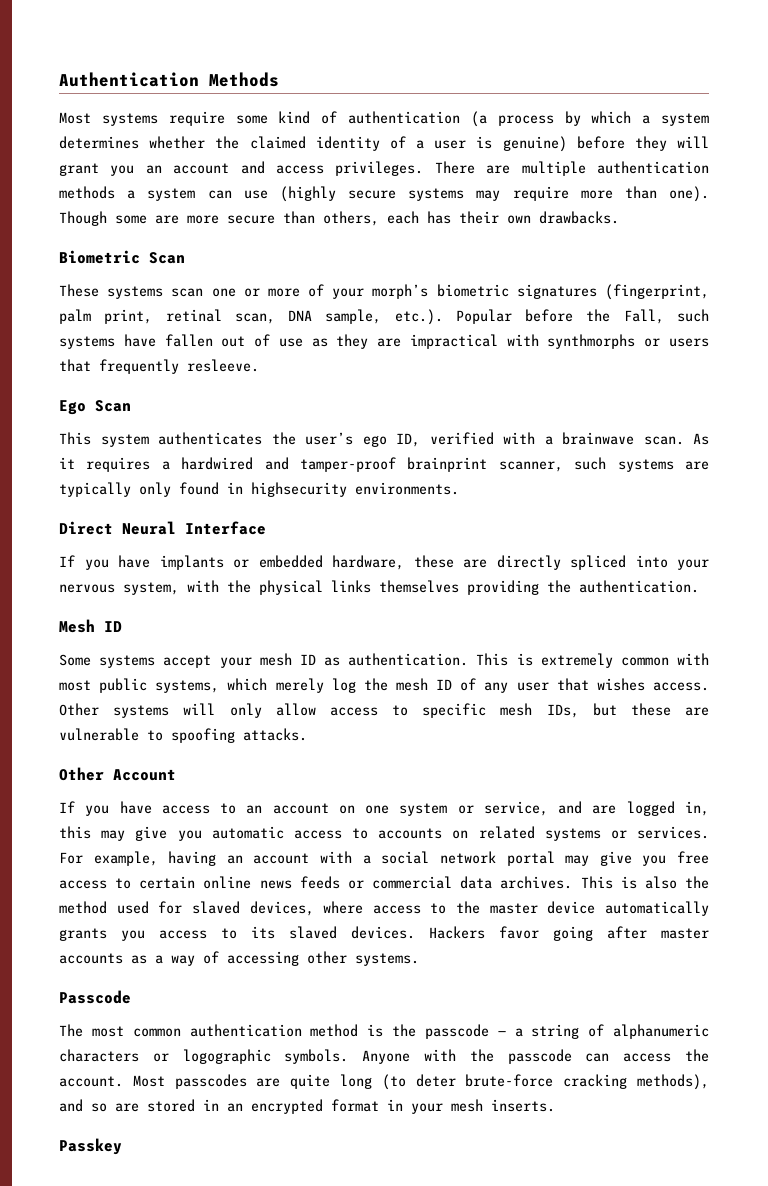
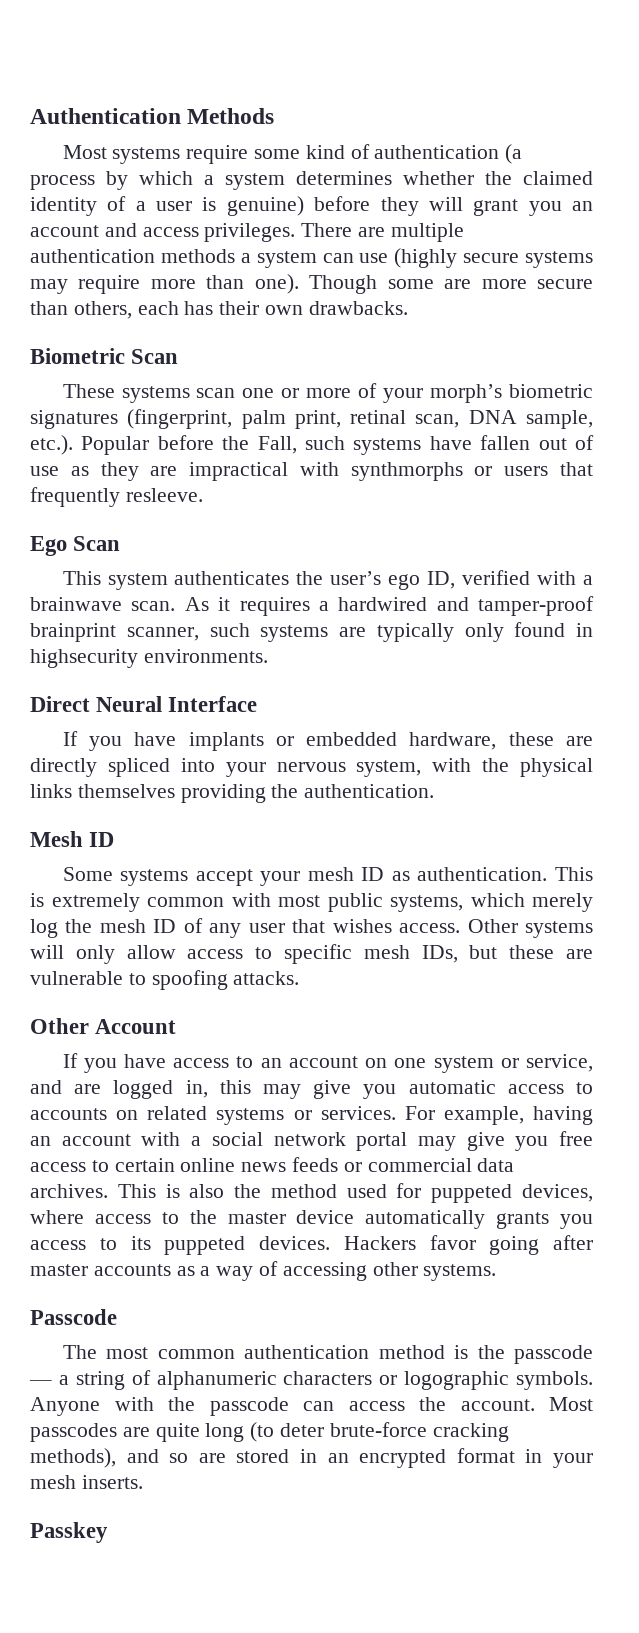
- This is also the method used for slaved devices, where access to the master device automatically grants you access to its slaved devices.
+ This is also the method used for puppeted devices, where access to the master device automatically grants you access to its puppeted devices.

